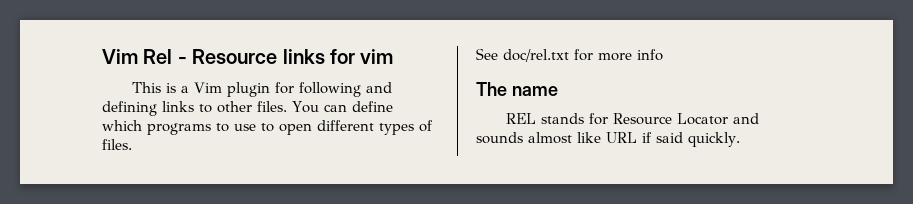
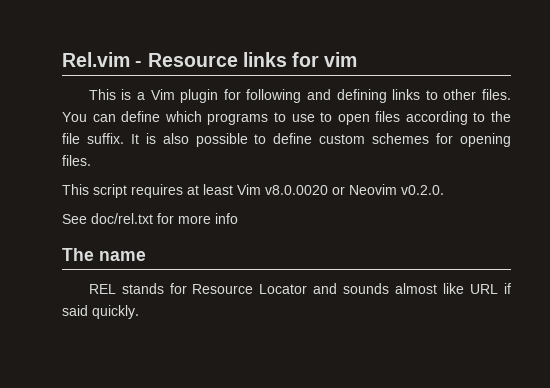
- Vim Rel - Resource links for vim
+ Rel.vim - Resource links for vim
- You can define which programs to use to open different types of files.
+ You can define which programs to use to open files according to the file suffix. It is also possible to define custom schemes for opening files.
+ This script requires at least Vim v8.0.0020 or Neovim v0.2.0.

